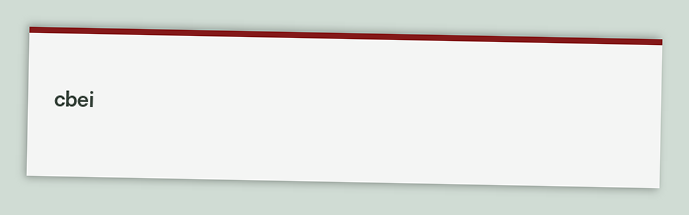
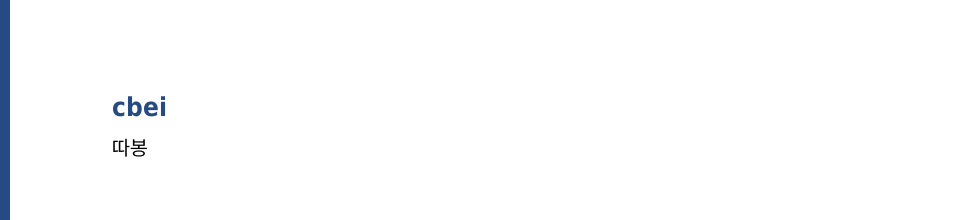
+ 따봉

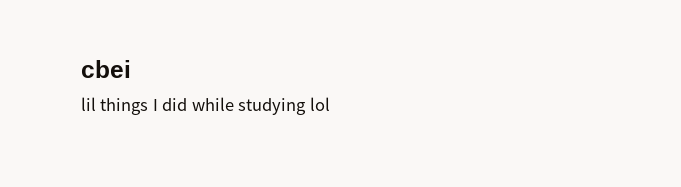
- 따봉
+ lil things I did while studying lol

